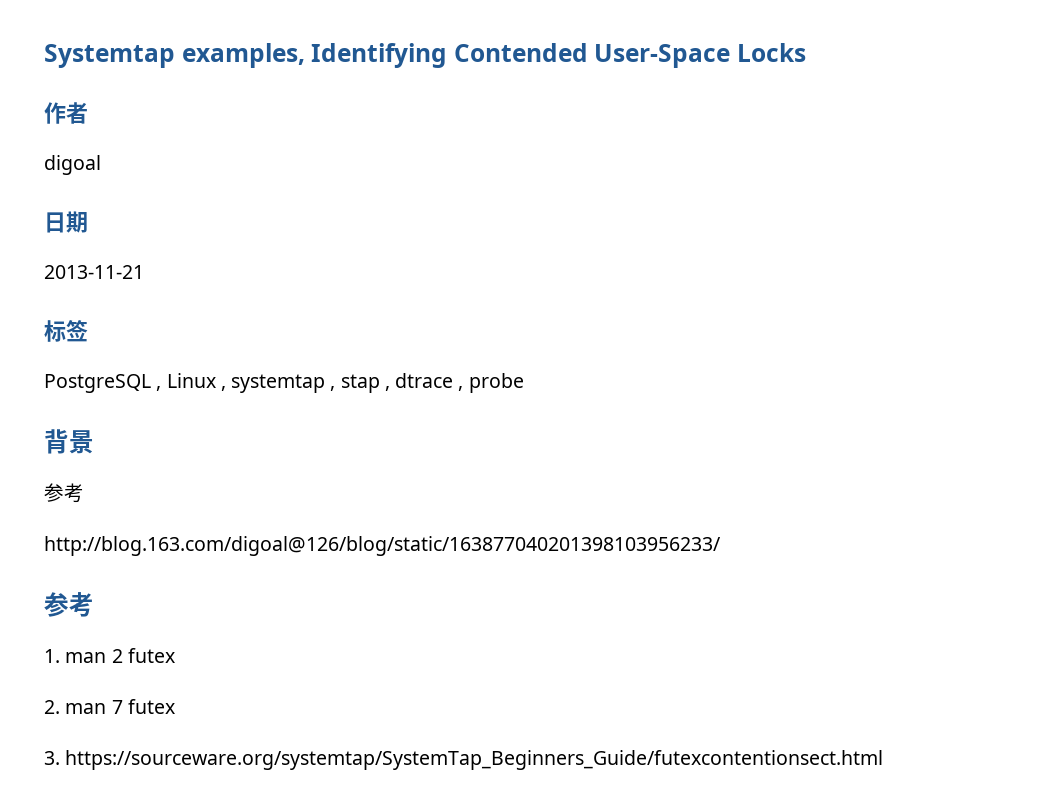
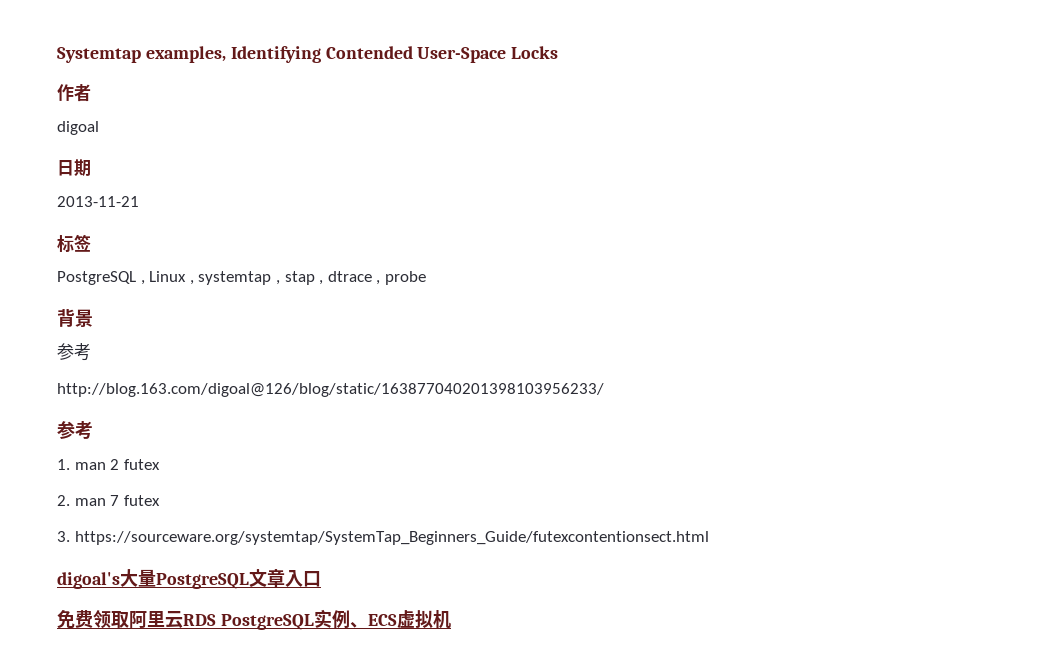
+ digoal's大量PostgreSQL文章入口
+ 免费领取阿里云RDS PostgreSQL实例、ECS虚拟机

